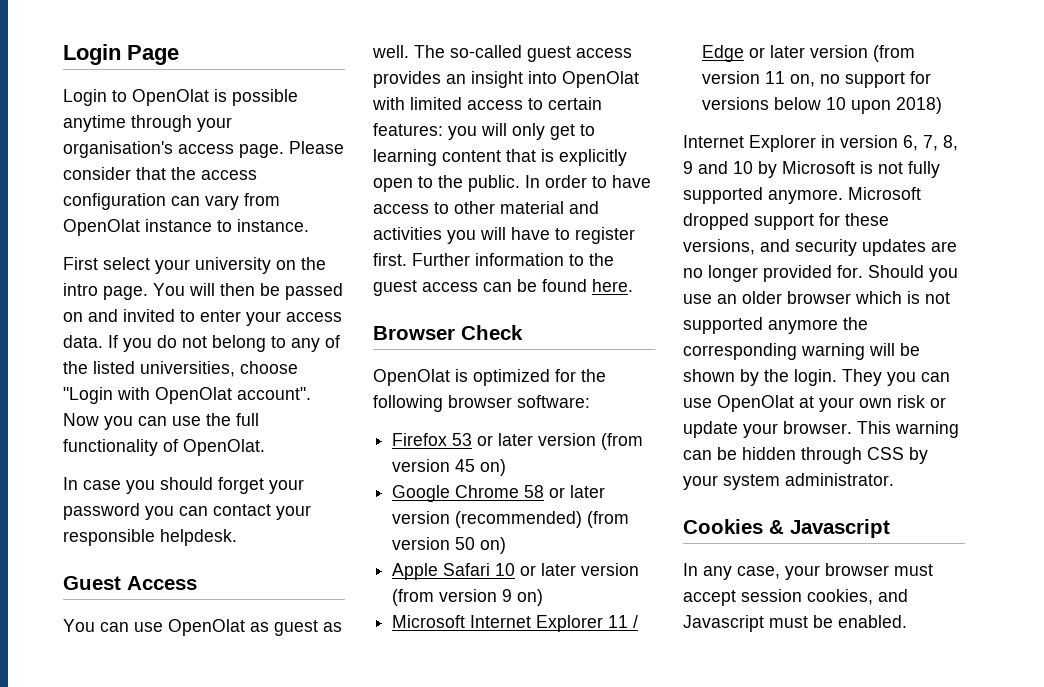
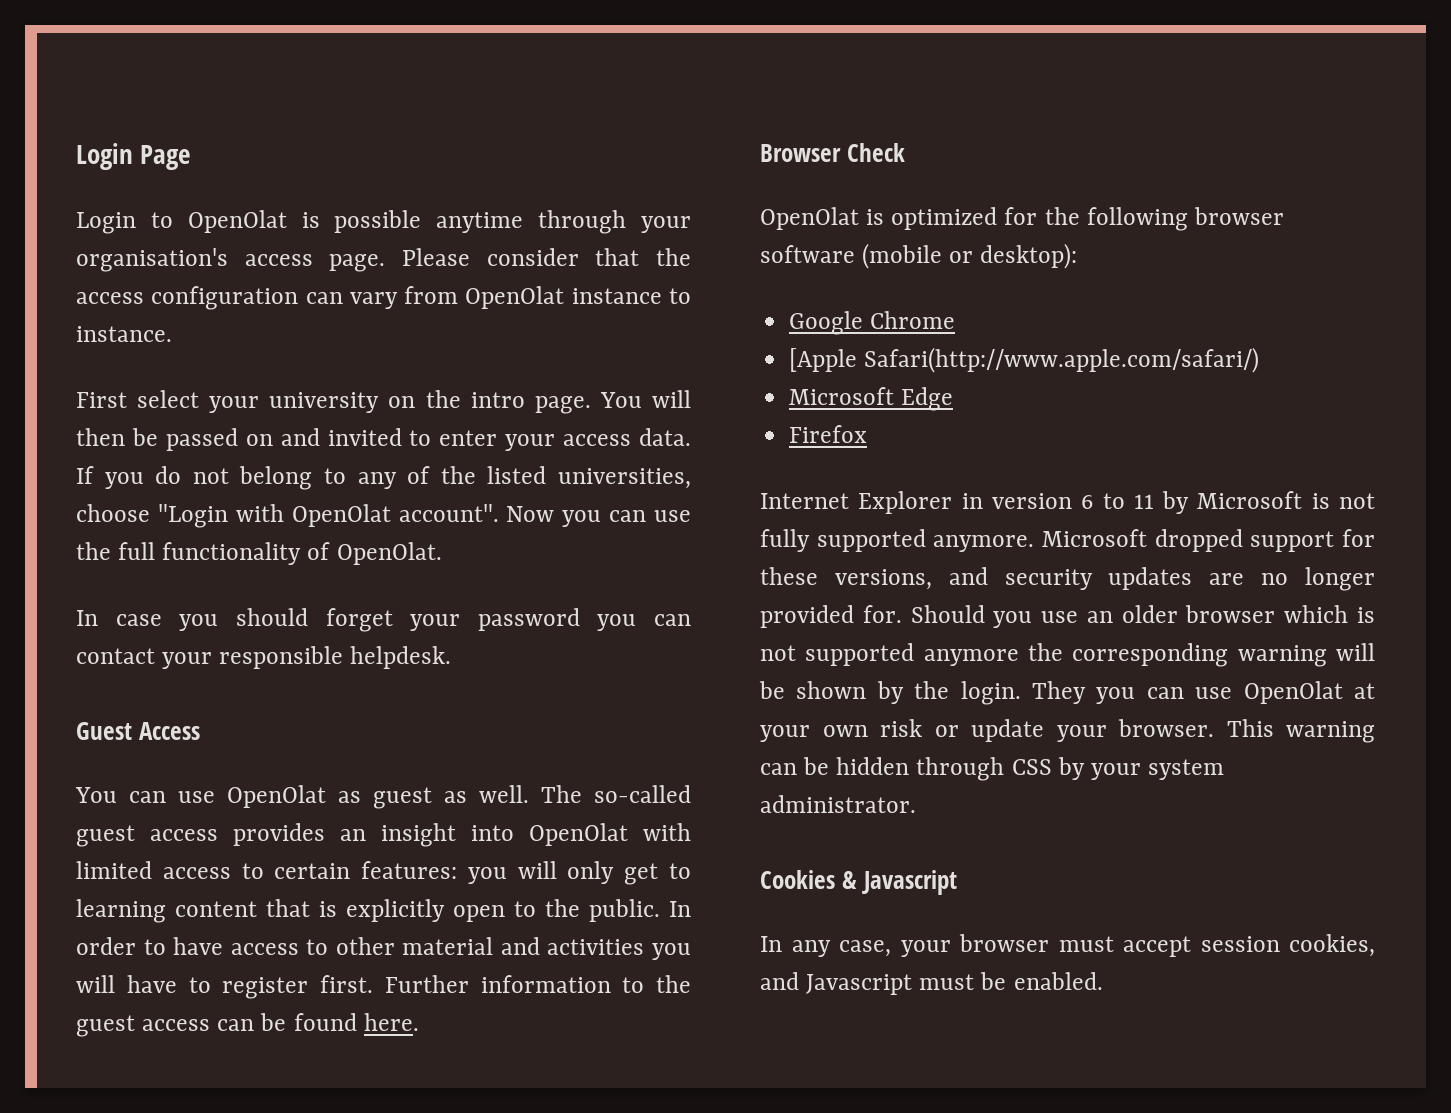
- OpenOlat is optimized for the following browser software:
- Firefox 53 or later version (from version 45 on)
- Google Chrome 58 or later version (recommended) (from version 50 on)
- Apple Safari 10 or later version (from version 9 on)
- Microsoft Internet Explorer 11 / Edge or later version (from version 11 on, no support for versions below 10 upon 2018)
- Internet Explorer in version 6, 7, 8, 9 and 10 by Microsoft is not fully supported anymore.
+ OpenOlat is optimized for the following browser software (mobile or desktop):
+ Google Chrome
+ [Apple Safari(http://www.apple.com/safari/)
+ Microsoft Edge
+ Firefox
+ Internet Explorer in version 6 to 11 by Microsoft is not fully supported anymore.

